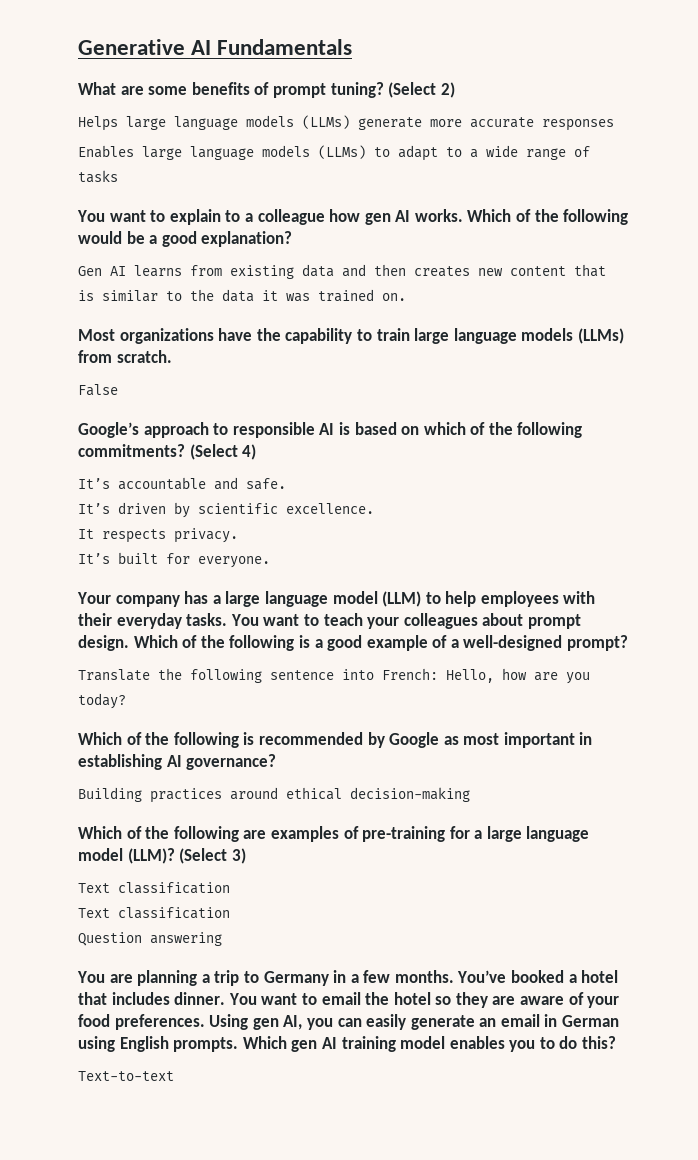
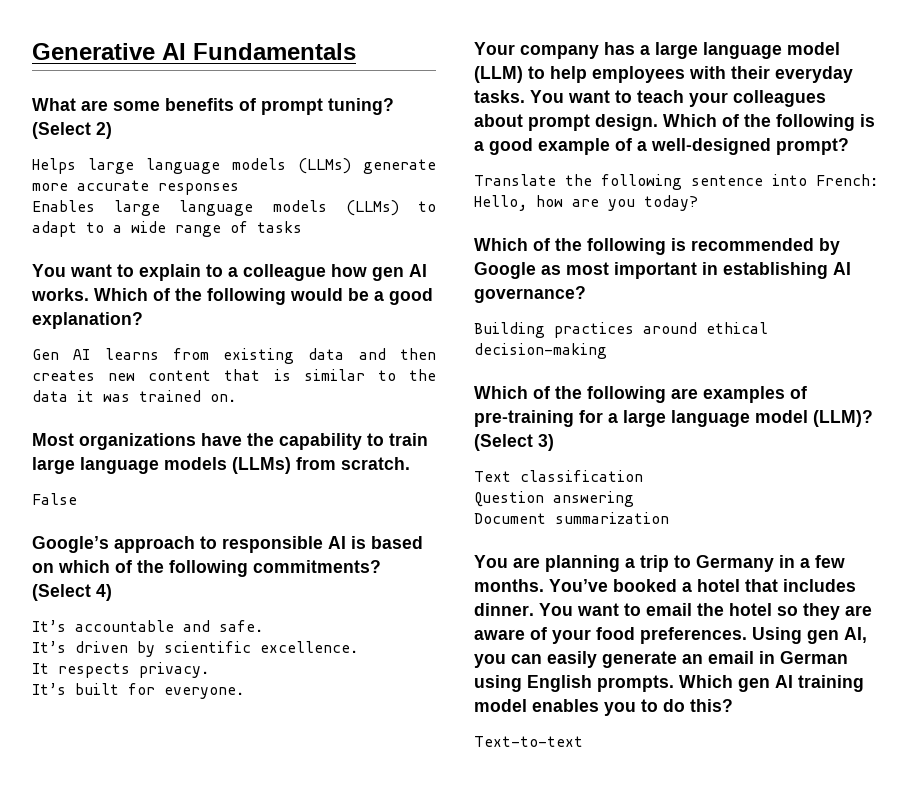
  (Select 3)
- Text classification
+ Document summarization

